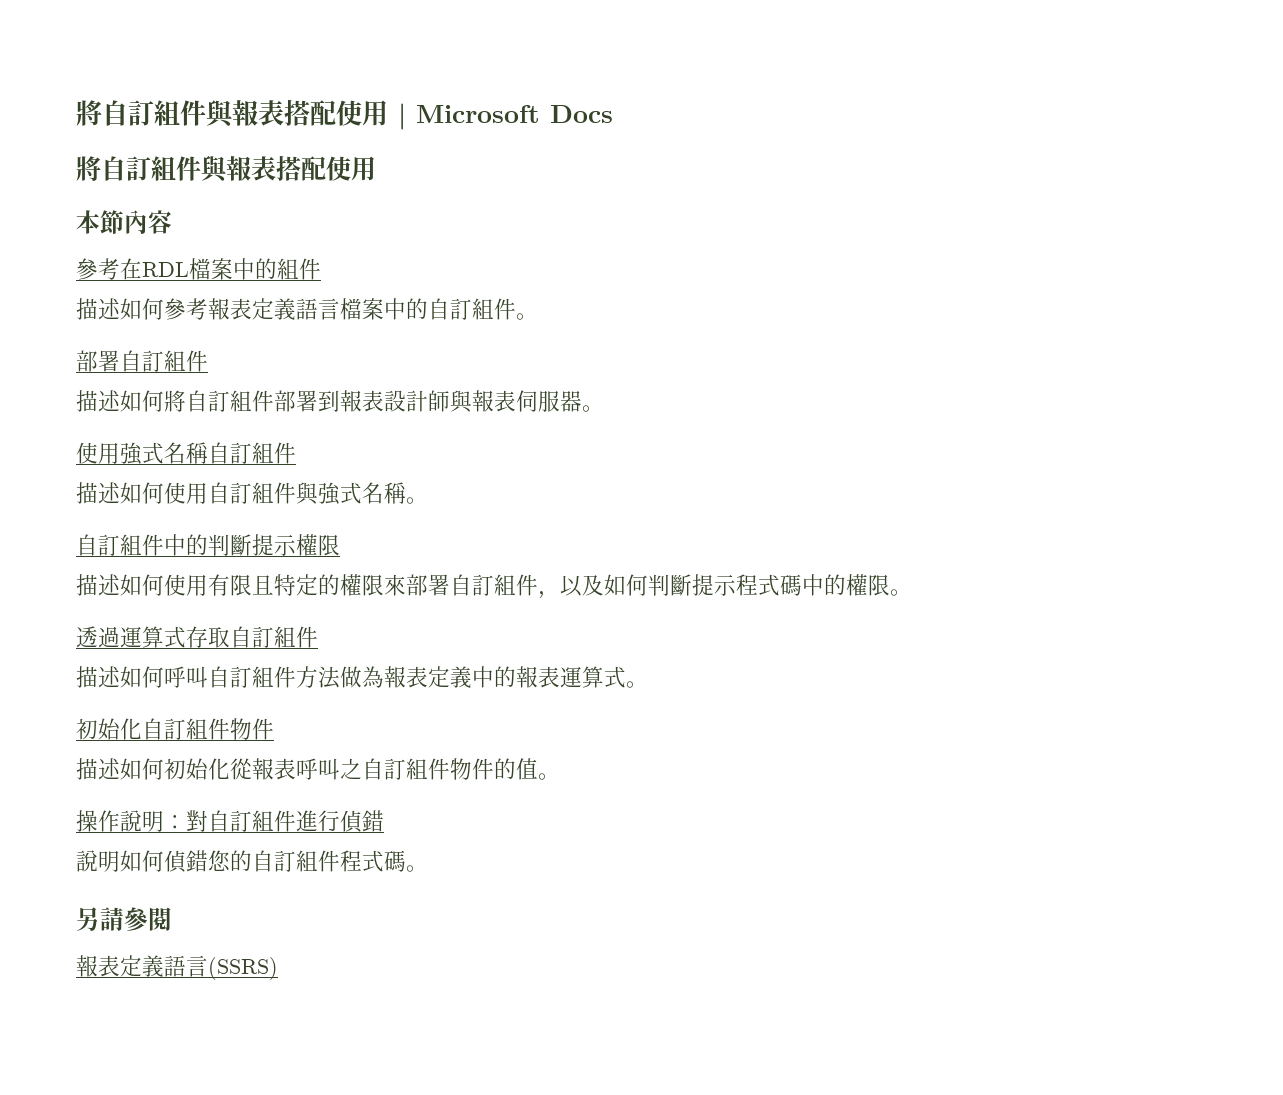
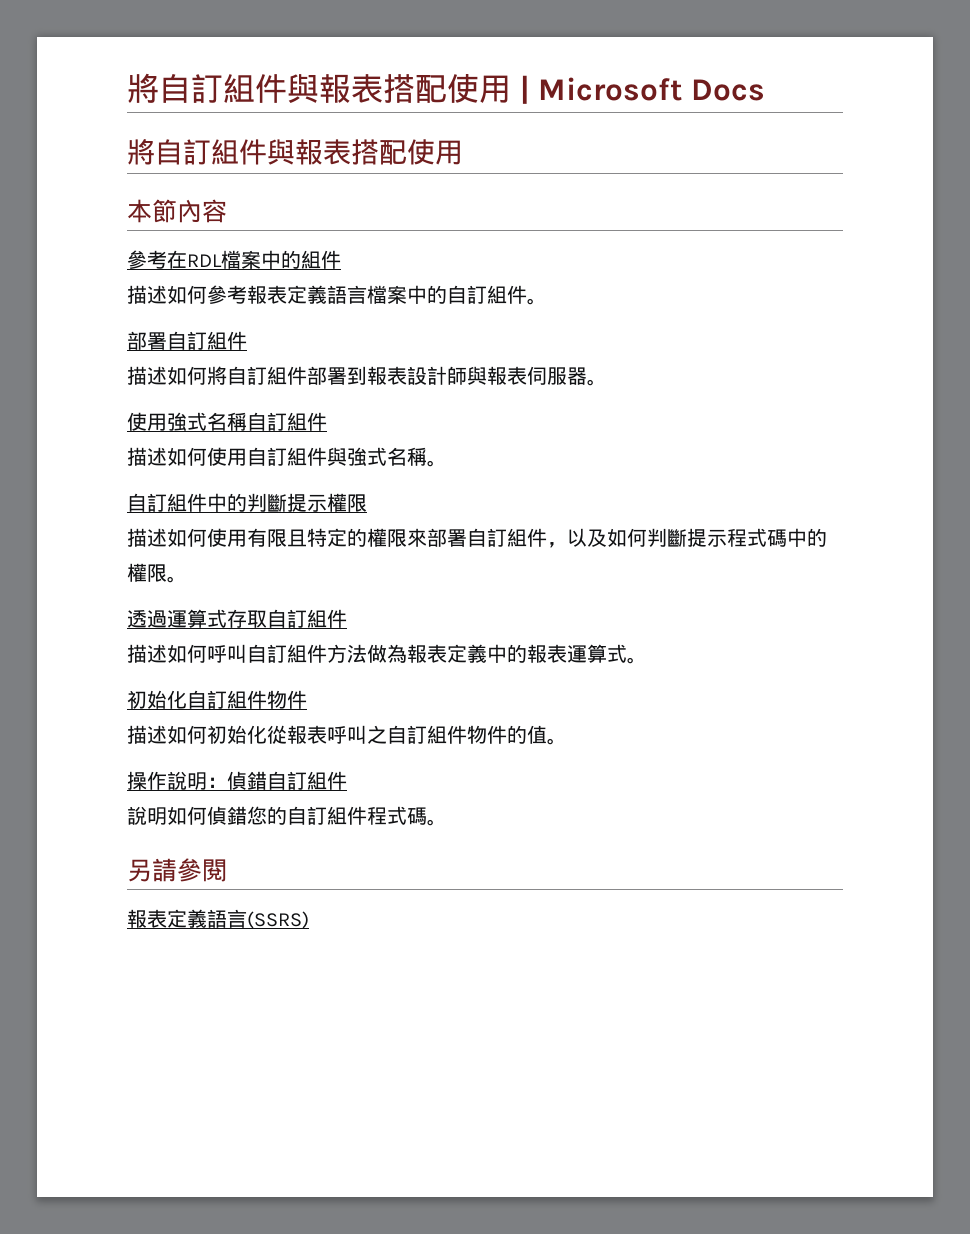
- 操作說明：對自訂組件進行偵錯
+ 操作說明：偵錯自訂組件

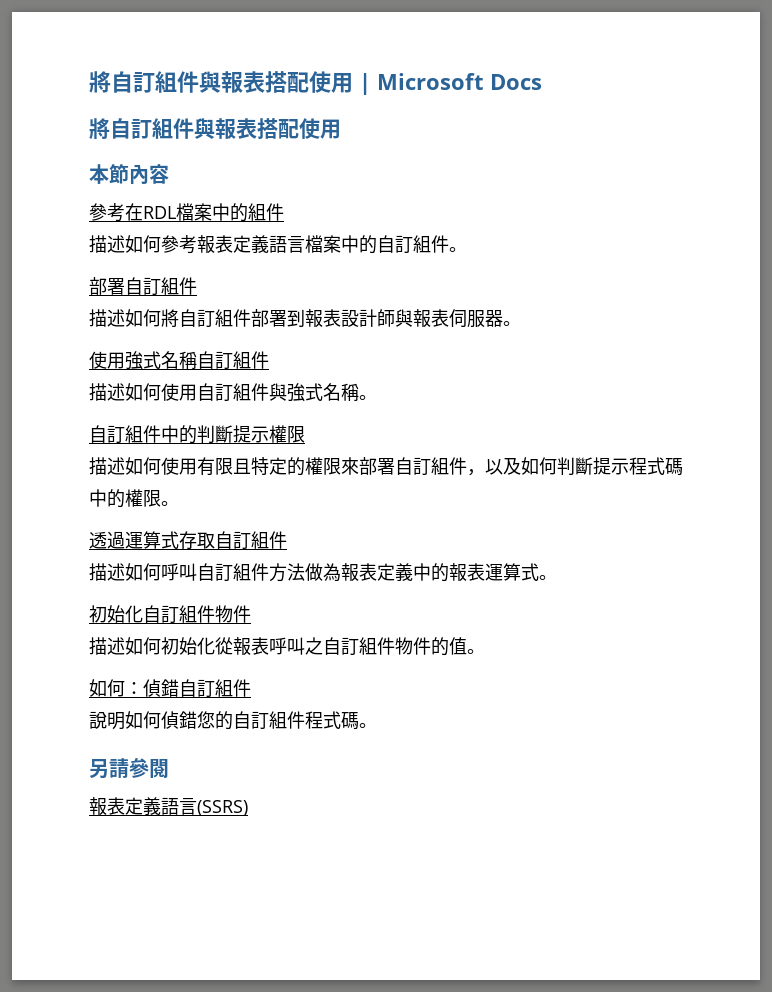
- 操作說明：偵錯自訂組件
+ 如何：偵錯自訂組件

